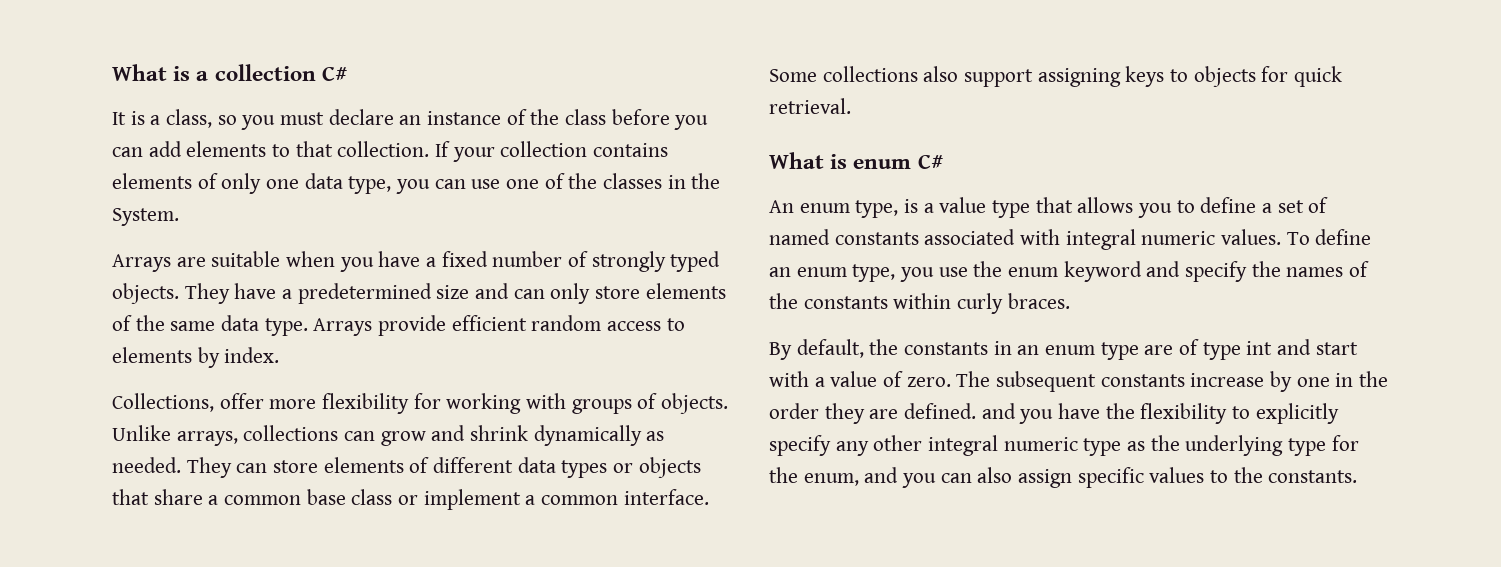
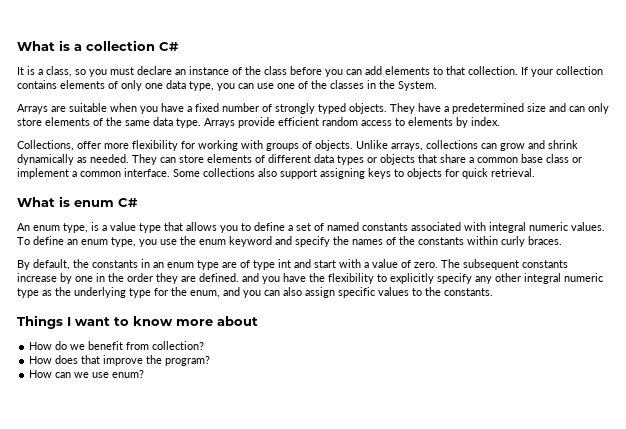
+ Things I want to know more about
+ How do we benefit from collection?
+ How does that improve the program?
+ How can we use enum?

